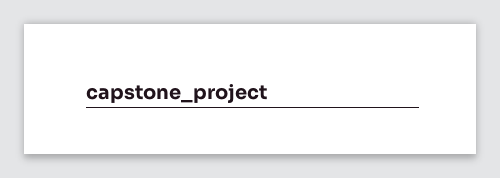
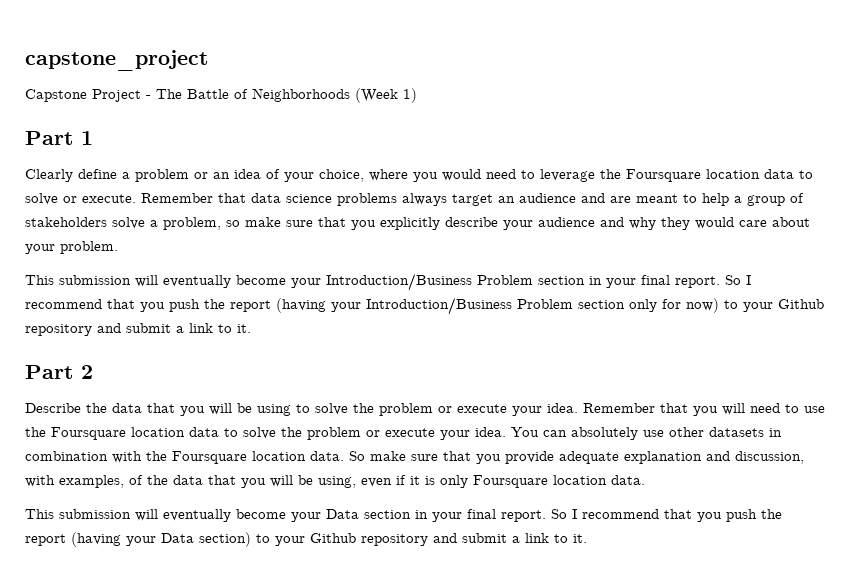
+ Capstone Project - The Battle of Neighborhoods (Week 1)
+ Part 1
+ Clearly define a problem or an idea of your choice, where you would need to leverage the Foursquare location data to solve or execute. Remember that data science problems always target an audience and are meant to help a group of stakeholders solve a problem, so make sure that you explicitly describe your audience and why they would care about your problem.
+ This submission will eventually become your Introduction/Business Problem section in your final report. So I recommend that you push the report (having your Introduction/Business Problem section only for now) to your Github repository and submit a link to it.
+ Part 2
+ Describe the data that you will be using to solve the problem or execute your idea. Remember that you will need to use the Foursquare location data to solve the problem or execute your idea. You can absolutely use other datasets in combination with the Foursquare location data. So make sure that you provide adequate explanation and discussion, with examples, of the data that you will be using, even if it is only Foursquare location data.
+ This submission will eventually become your Data section in your final report. So I recommend that you push the report (having your Data section) to your Github repository and submit a link to it.

